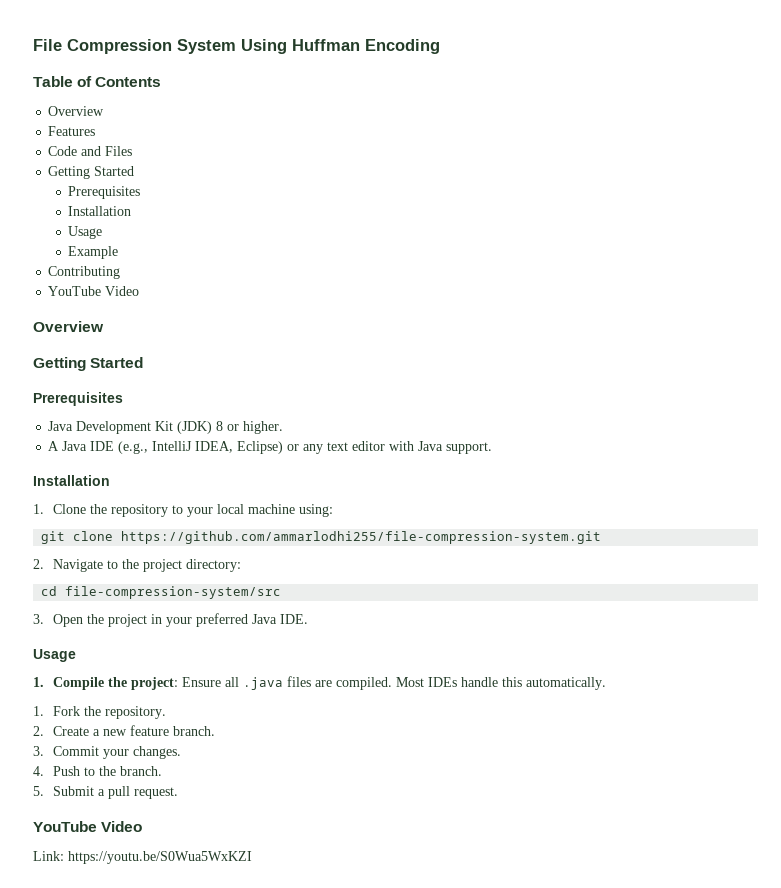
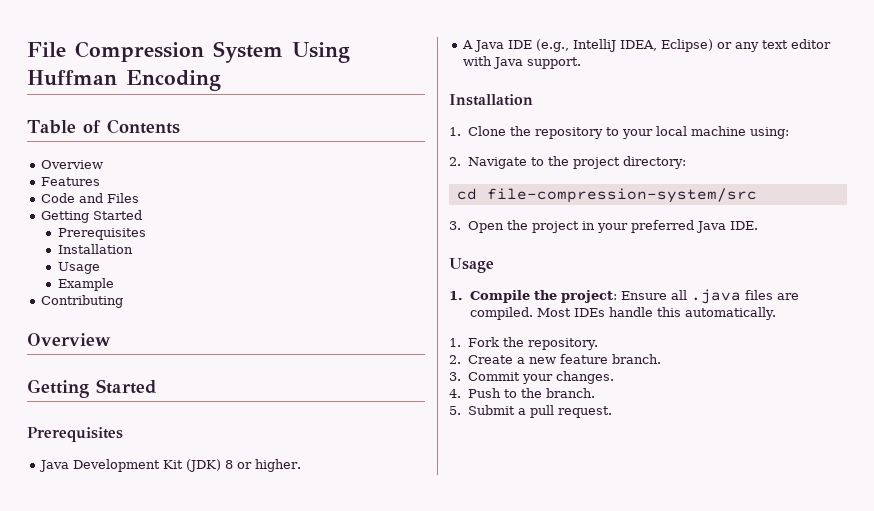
  Contributing
- YouTube Video
- git clone https://github.com/ammarlodhi255/file-compression-system.git
  5. Submit a pull request.
- YouTube Video
- Link: https://youtu.be/S0Wua5WxKZI

